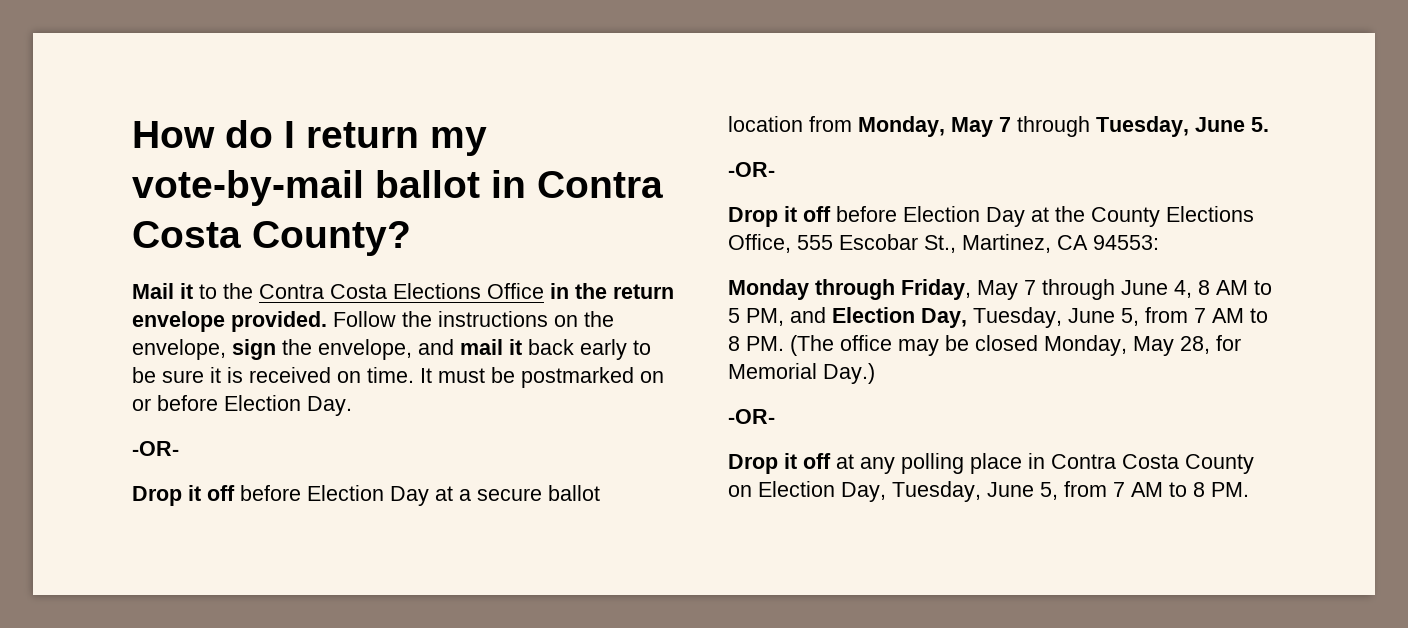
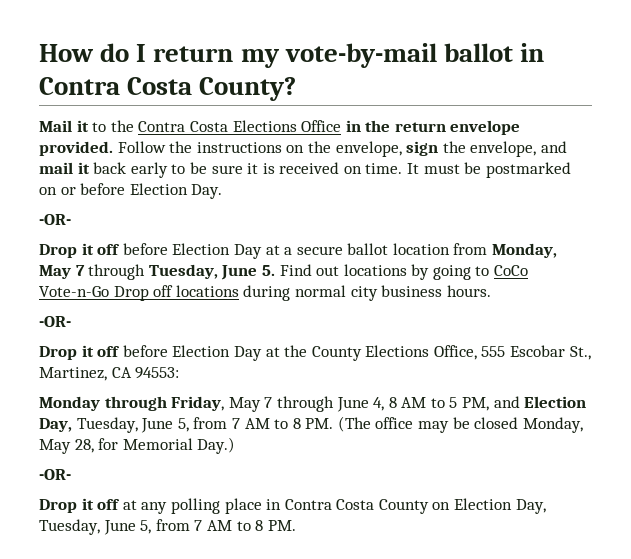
- Drop it off before Election Day at a secure ballot location from Monday, May 7 through Tuesday, June 5.
+ Drop it off before Election Day at a secure ballot location from Monday, May 7 through Tuesday, June 5. Find out locations by going to CoCo Vote-n-Go Drop off locations during normal city business hours.

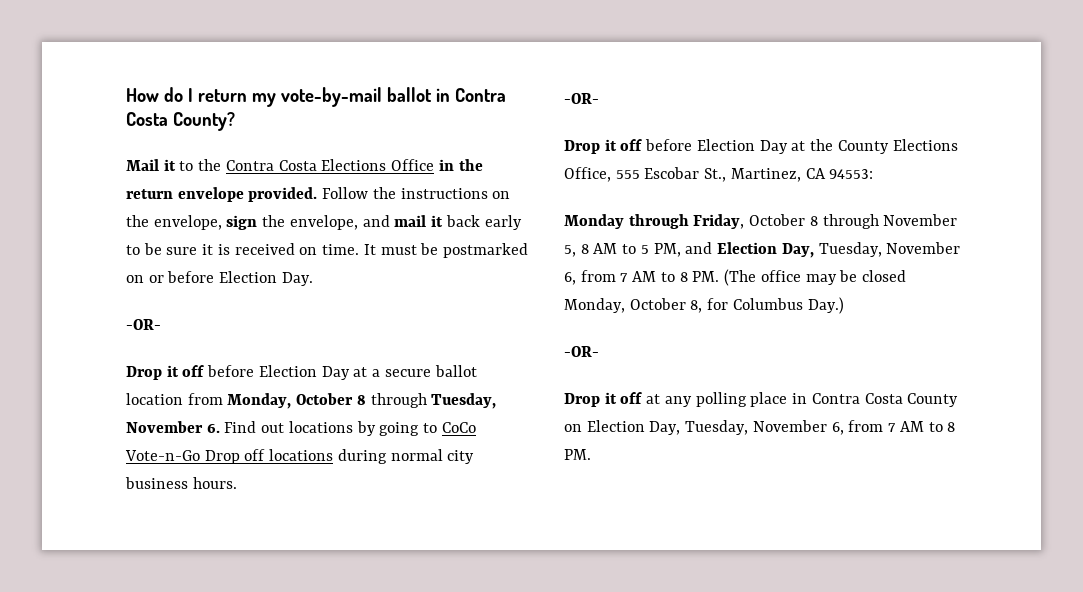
- Drop it off before Election Day at a secure ballot location from Monday, May 7 through Tuesday, June 5. Find out locations by going to CoCo Vote-n-Go Drop off locations during normal city business hours.
+ Drop it off before Election Day at a secure ballot location from Monday, October 8 through Tuesday, November 6. Find out locations by going to CoCo Vote-n-Go Drop off locations during normal city business hours.
- Monday through Friday, May 7 through June 4, 8 AM to 5 PM, and Election Day, Tuesday, June 5, from 7 AM to 8 PM. (The office may be closed Monday, May 28, for Memorial Day.)
+ Monday through Friday, October 8 through November 5, 8 AM to 5 PM, and Election Day, Tuesday, November 6, from 7 AM to 8 PM. (The office may be closed Monday, October 8, for Columbus Day.)
- Drop it off at any polling place in Contra Costa County on Election Day, Tuesday, June 5, from 7 AM to 8 PM.
+ Drop it off at any polling place in Contra Costa County on Election Day, Tuesday, November 6, from 7 AM to 8 PM.

